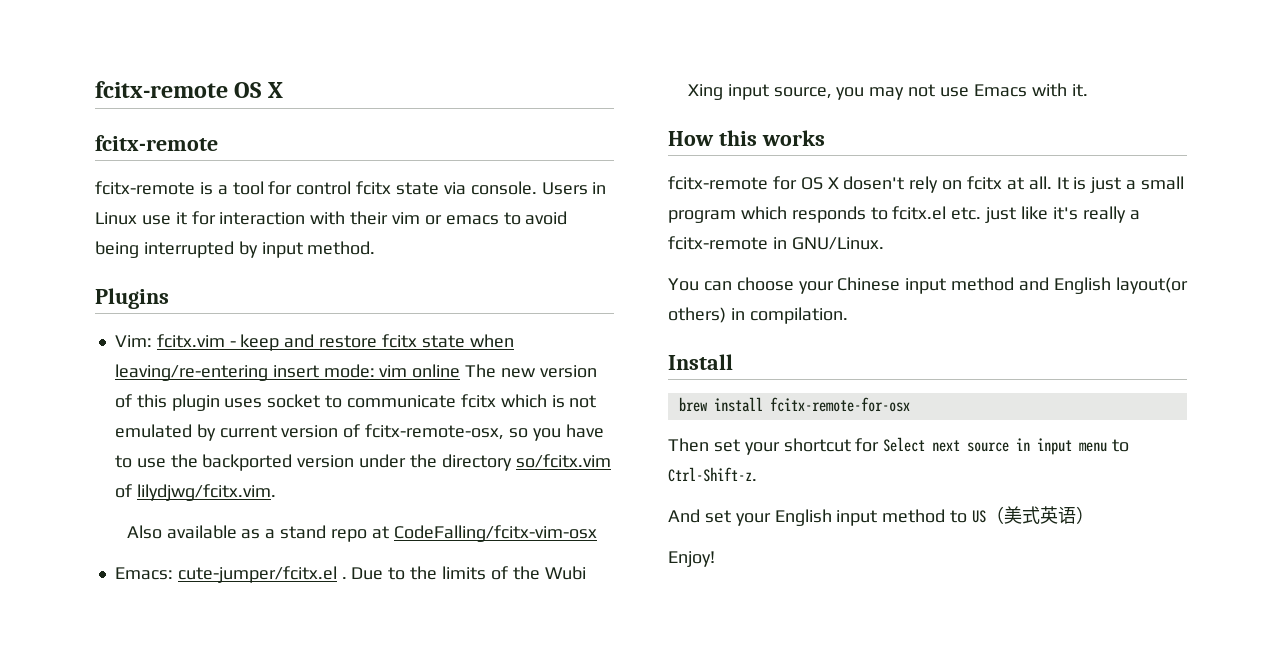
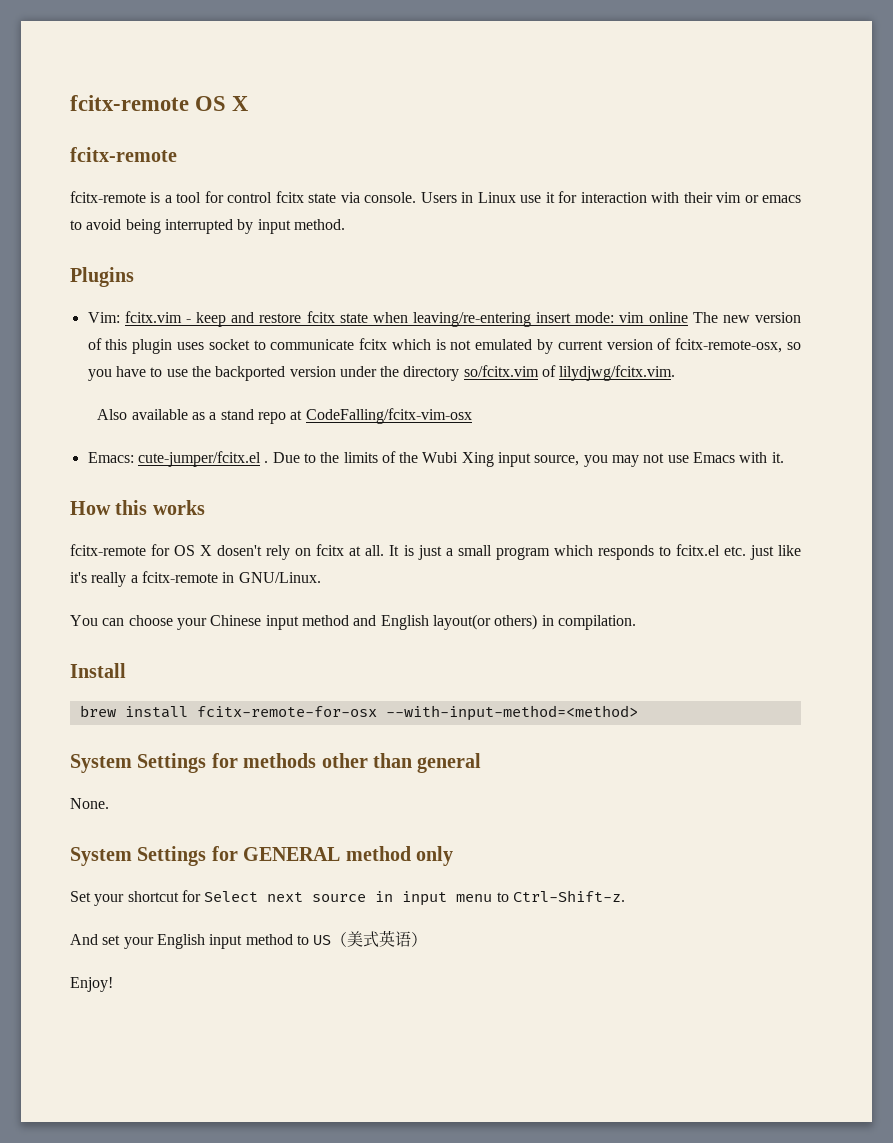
- brew install fcitx-remote-for-osx
- Then set your shortcut for Select next source in input menu to Ctrl-Shift-z.
+ brew install fcitx-remote-for-osx --with-input-method=<method>
+ System Settings for methods other than general
+ None.
+ System Settings for GENERAL method only
+ Set your shortcut for Select next source in input menu to Ctrl-Shift-z.

